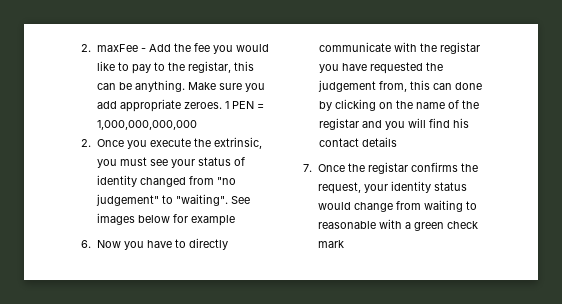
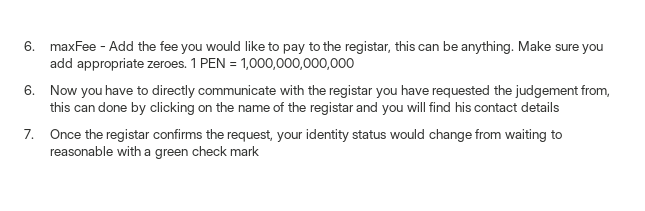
- 2. maxFee - Add the fee you would like to pay to the registar, this can be anything.
+ 6. maxFee - Add the fee you would like to pay to the registar, this can be anything.
- 2. Once you execute the extrinsic, you must see your status of identity changed from "no judgement" to "waiting". See images below for example

